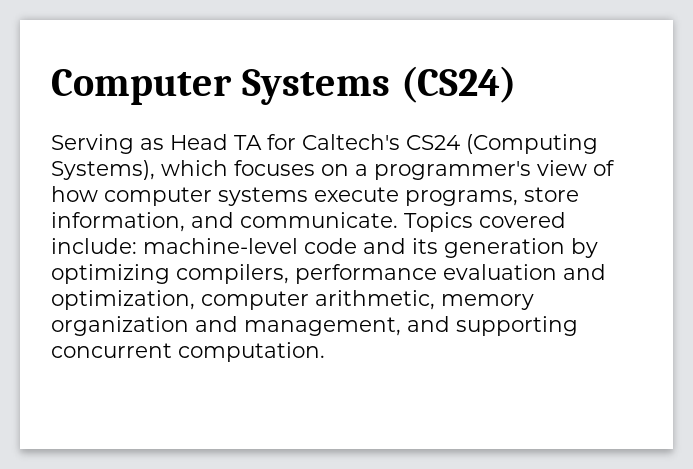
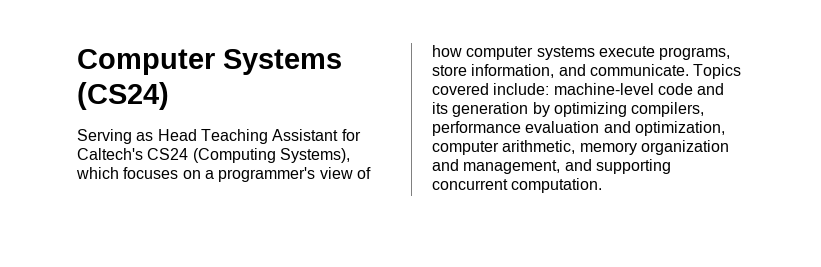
- Serving as Head TA for Caltech's CS24 (Computing Systems), which focuses on a programmer's view of how computer systems execute programs, store information, and communicate.
+ Serving as Head Teaching Assistant for Caltech's CS24 (Computing Systems), which focuses on a programmer's view of how computer systems execute programs, store information, and communicate.

